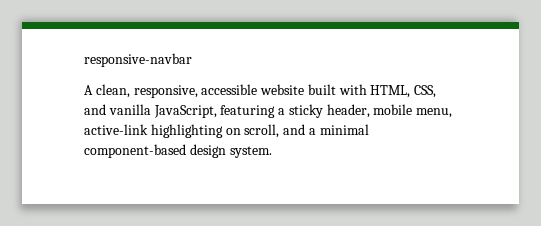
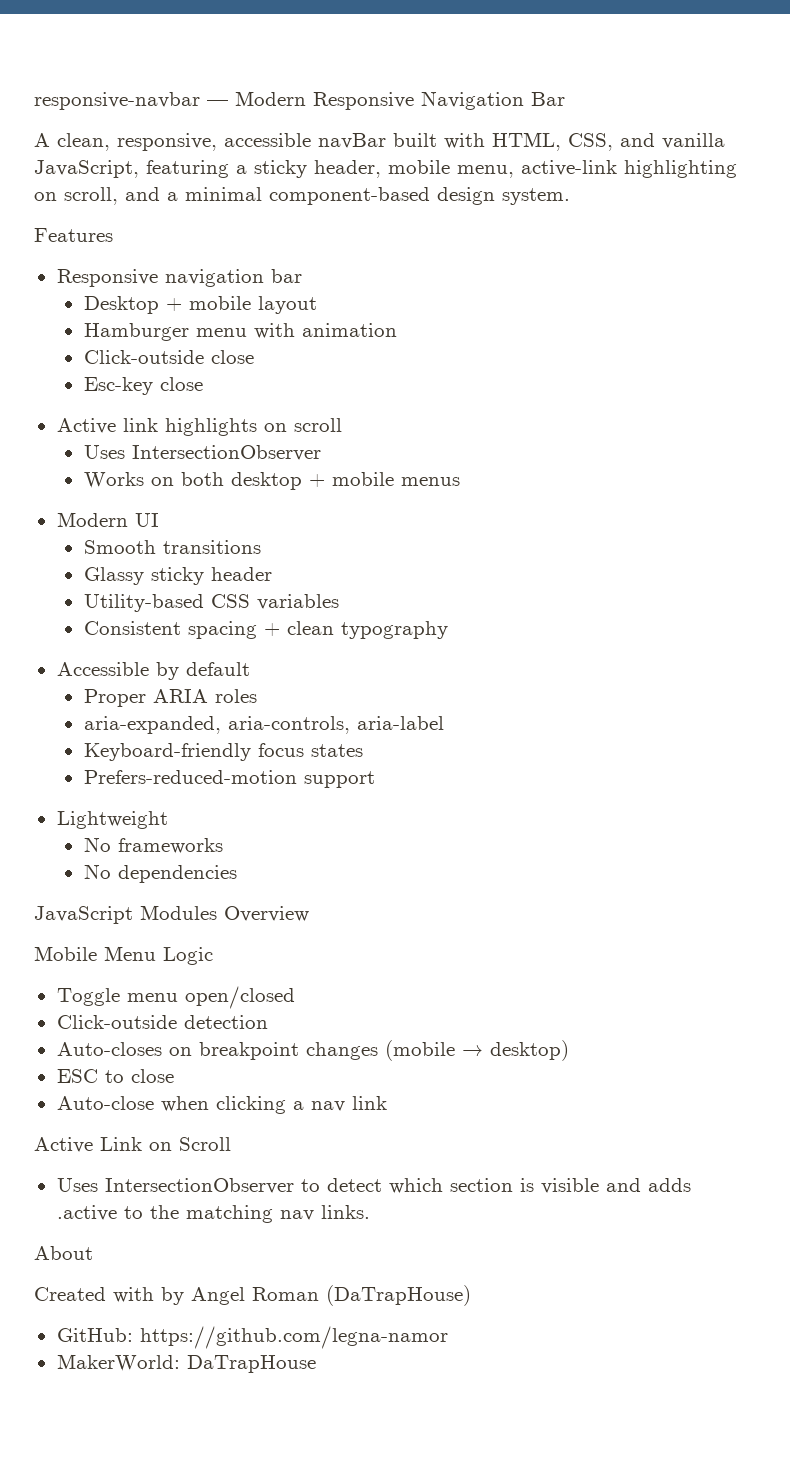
- responsive-navbar
+ responsive-navbar — Modern Responsive Navigation Bar
- A clean, responsive, accessible website built with HTML, CSS, and vanilla JavaScript, featuring a sticky header, mobile menu, active-link highlighting on scroll, and a minimal component-based design system.
+ A clean, responsive, accessible navBar built with HTML, CSS, and vanilla JavaScript, featuring a sticky header, mobile menu, active-link highlighting on scroll, and a minimal component-based design system.
+ Features
+ Responsive navigation bar
+ Desktop + mobile layout
+ Hamburger menu with animation
+ Click-outside close
+ Esc-key close
+ Active link highlights on scroll
+ Uses IntersectionObserver
+ Works on both desktop + mobile menus
+ Modern UI
+ Smooth transitions
+ Glassy sticky header
+ Utility-based CSS variables
+ Consistent spacing + clean typography
+ Accessible by default
+ Proper ARIA roles
+ aria-expanded, aria-controls, aria-label
+ Keyboard-friendly focus states
+ Prefers-reduced-motion support
+ Lightweight
+ No frameworks
+ No dependencies
+ JavaScript Modules Overview
+ Mobile Menu Logic
+ Toggle menu open/closed
+ Click-outside detection
+ Auto-closes on breakpoint changes (mobile → desktop)
+ ESC to close
+ Auto-close when clicking a nav link
+ Active Link on Scroll
+ Uses IntersectionObserver to detect which section is visible and adds .active to the matching nav links.
+ About
+ Created with by Angel Roman (DaTrapHouse)
+ GitHub: https://github.com/legna-namor
+ MakerWorld: DaTrapHouse

